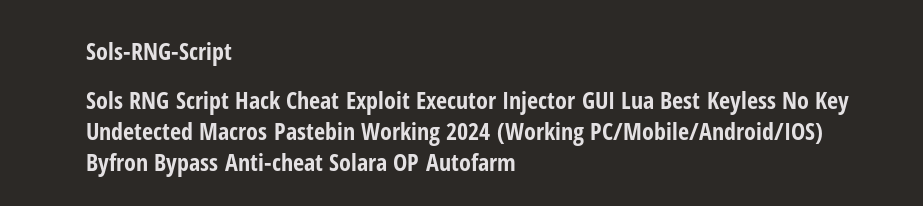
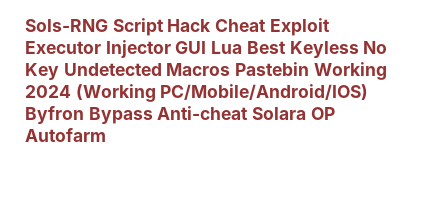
- Sols-RNG-Script
- Sols RNG Script Hack Cheat Exploit Executor Injector GUI Lua Best Keyless No Key Undetected Macros Pastebin Working 2024 (Working PC/Mobile/Android/IOS) Byfron Bypass Anti-cheat Solara OP Autofarm
+ Sols-RNG Script Hack Cheat Exploit Executor Injector GUI Lua Best Keyless No Key Undetected Macros Pastebin Working 2024 (Working PC/Mobile/Android/IOS) Byfron Bypass Anti-cheat Solara OP Autofarm

